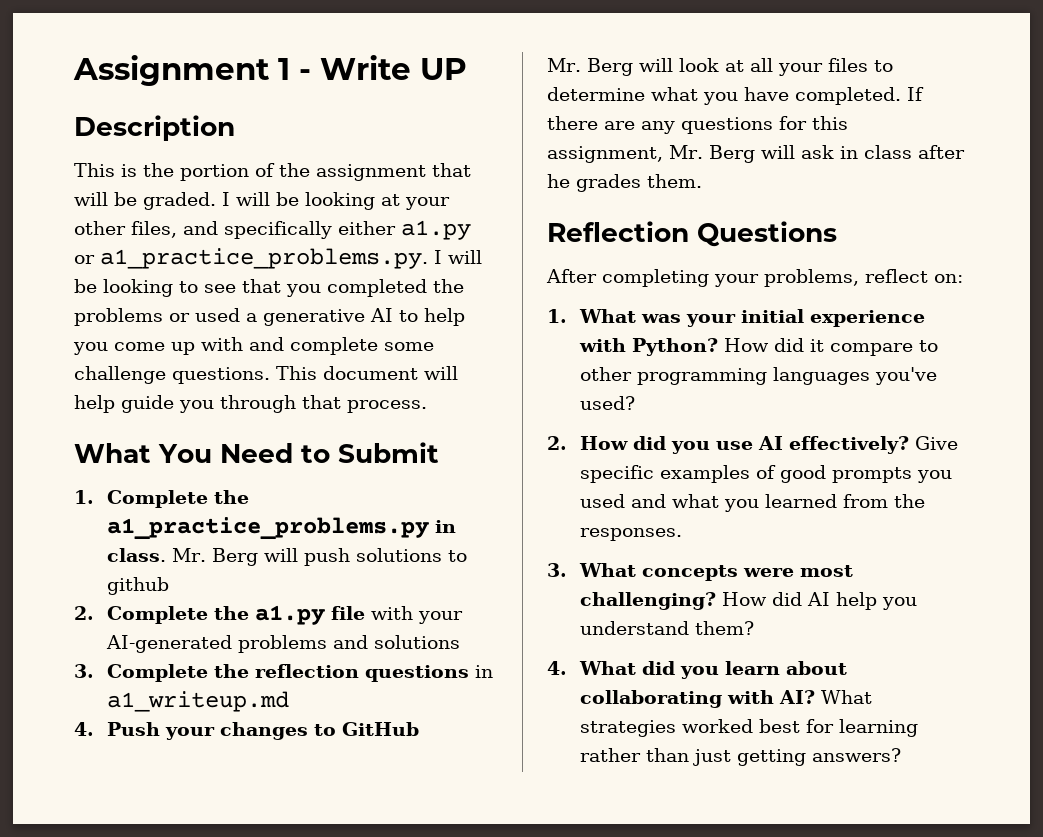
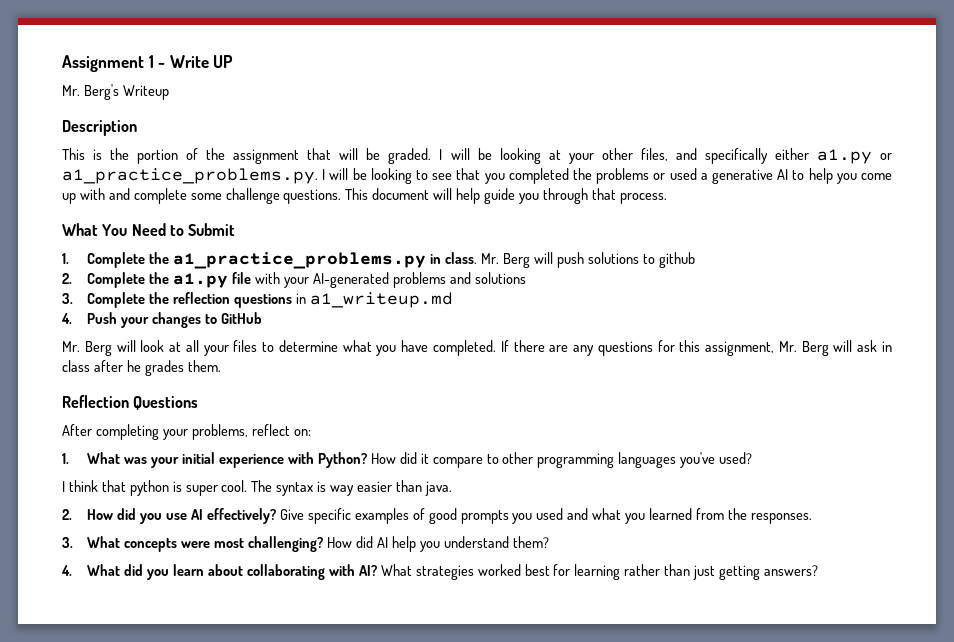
+ Mr. Berg's Writeup
+ I think that python is super cool. The syntax is way easier than java.

